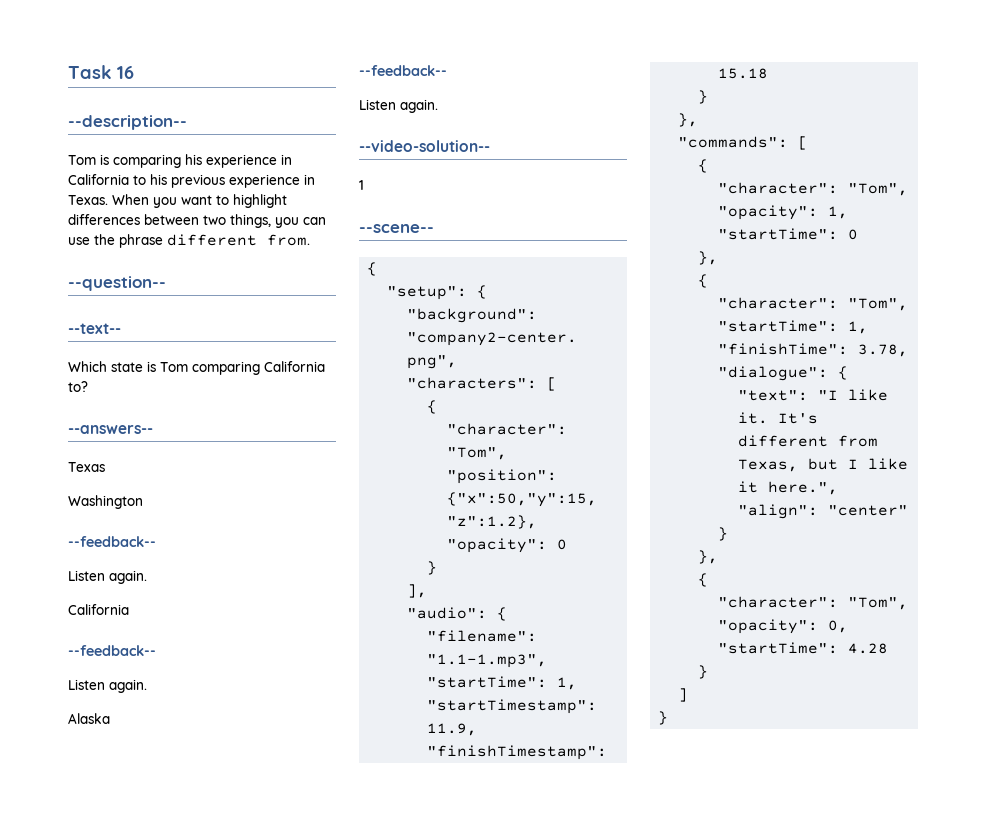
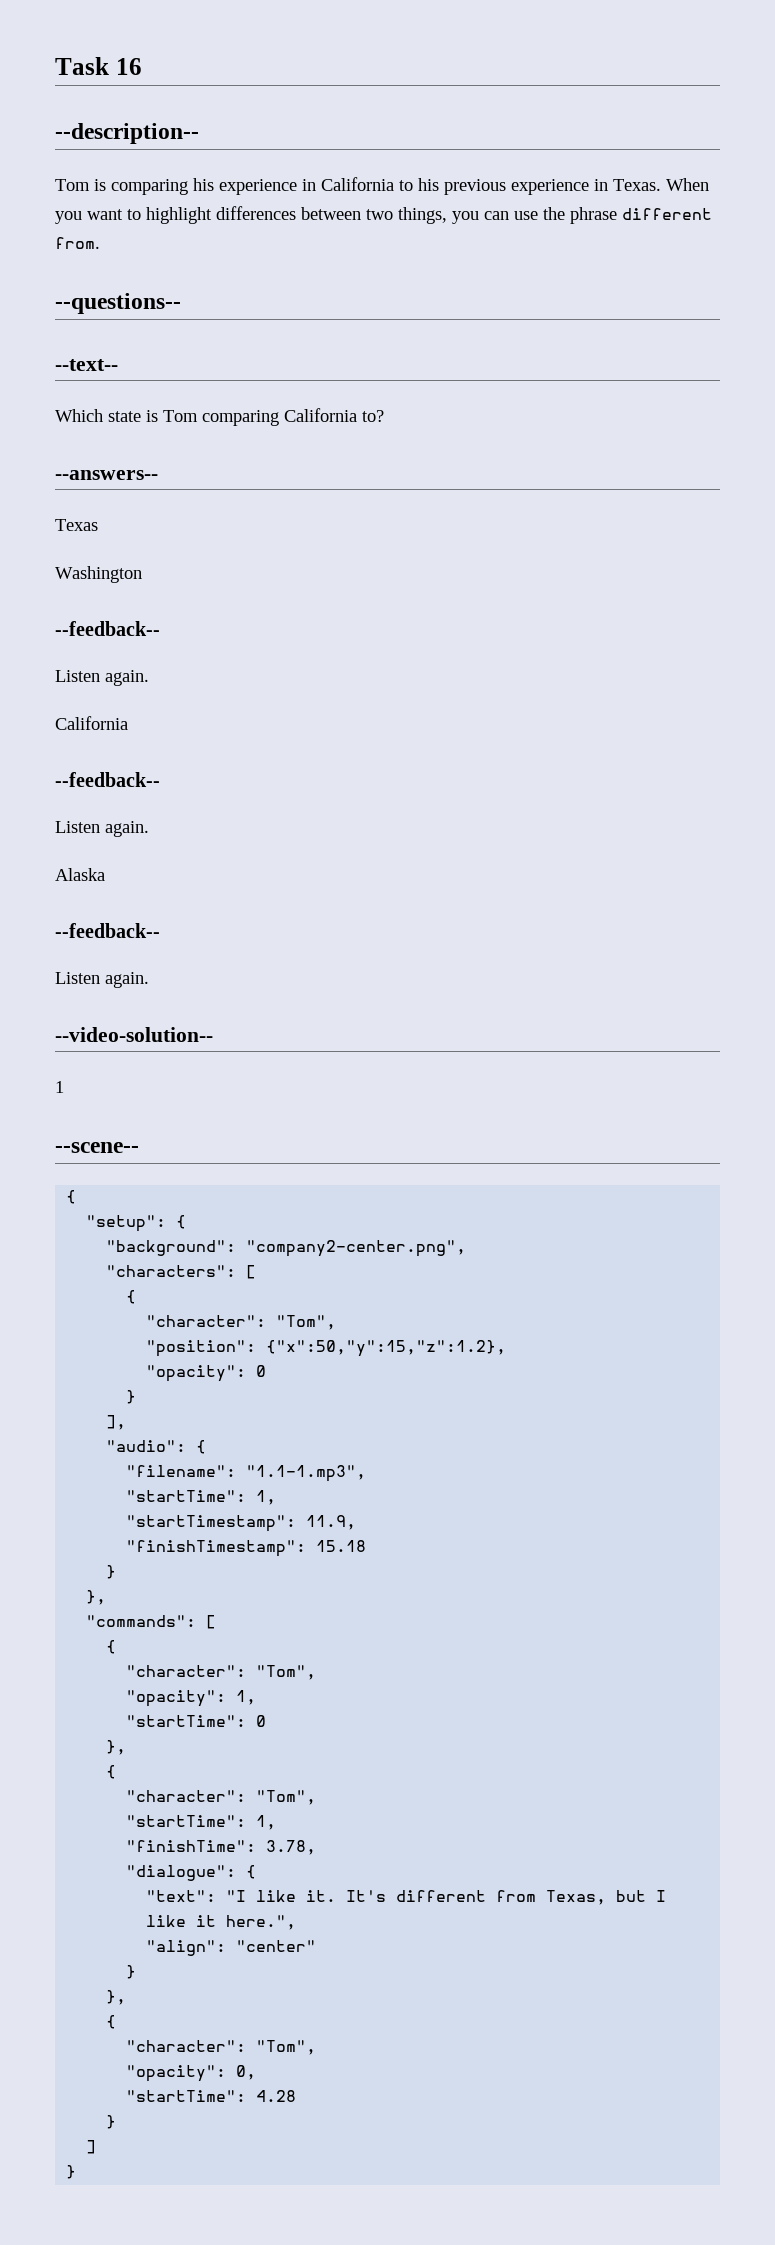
- --question--
+ --questions--

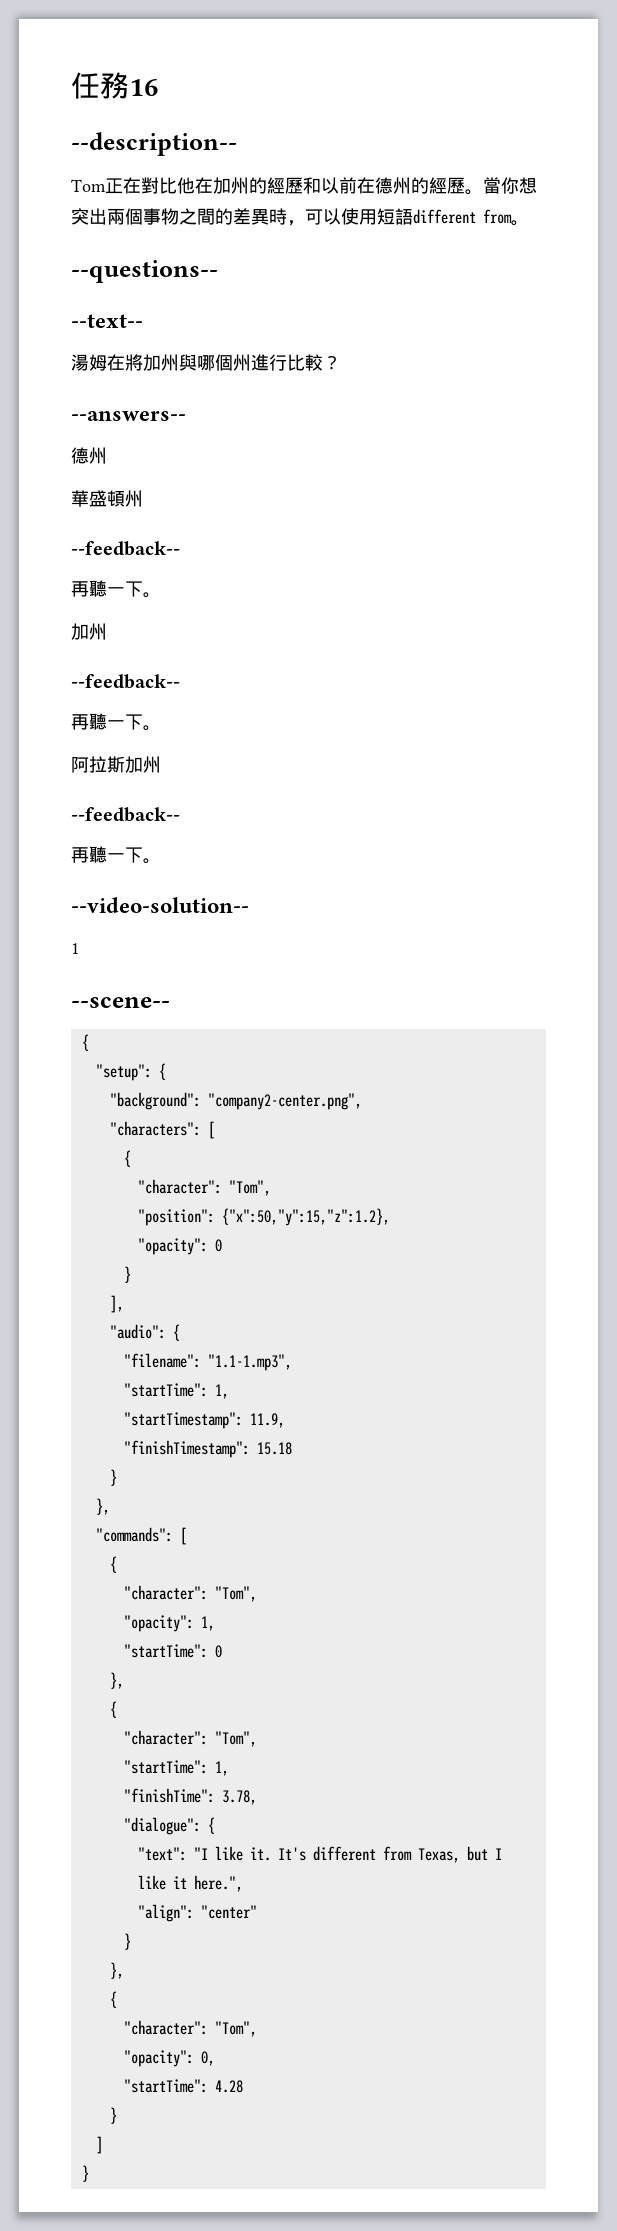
- Task 16
+ 任務16
- Tom is comparing his experience in California to his previous experience in Texas. When you want to highlight differences between two things, you can use the phrase different from.
+ Tom正在對比他在加州的經歷和以前在德州的經歷。當你想突出兩個事物之間的差異時，可以使用短語different from。
  --questions--
  --text--
- Which state is Tom comparing California to?
+ 湯姆在將加州與哪個州進行比較？
  --answers--
- Texas
- Washington
+ 德州
+ 華盛頓州
  --feedback--
- Listen again.
- California
+ 再聽一下。
+ 加州
  --feedback--
- Listen again.
- Alaska
+ 再聽一下。
+ 阿拉斯加州
  --feedback--
- Listen again.
+ 再聽一下。

